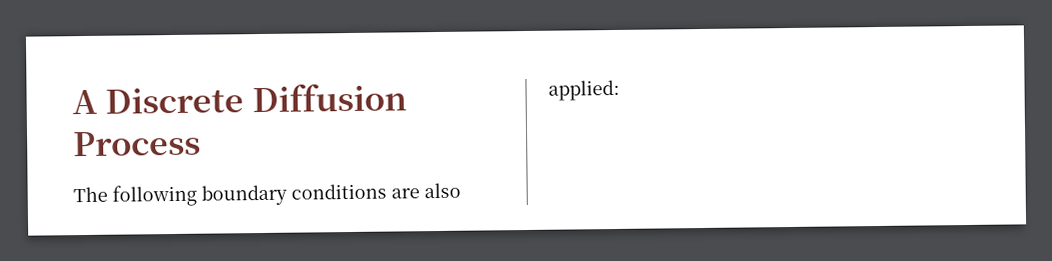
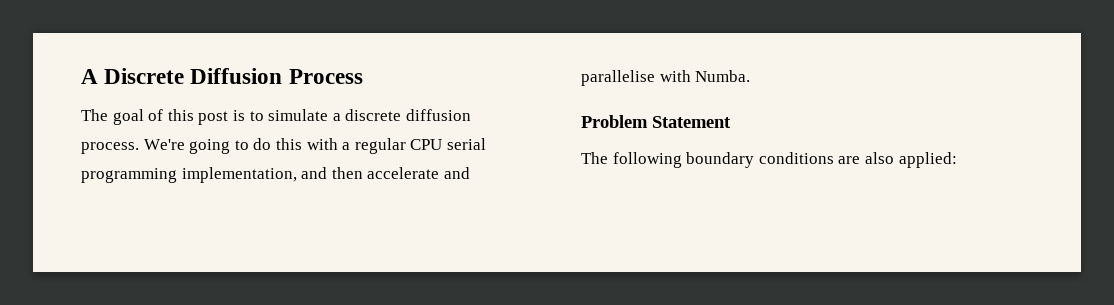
+ The goal of this post is to simulate a discrete diffusion process. We're going to do this with a regular CPU serial programming implementation, and then accelerate and parallelise with Numba.
+ Problem Statement

